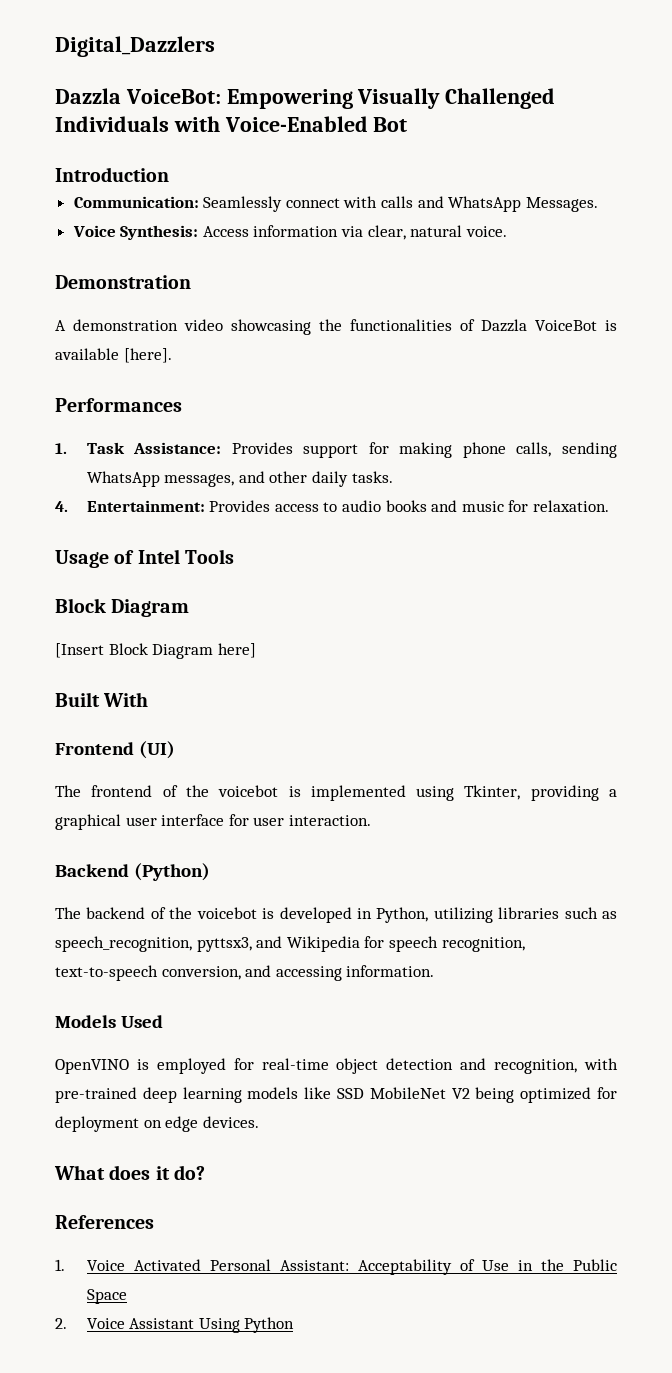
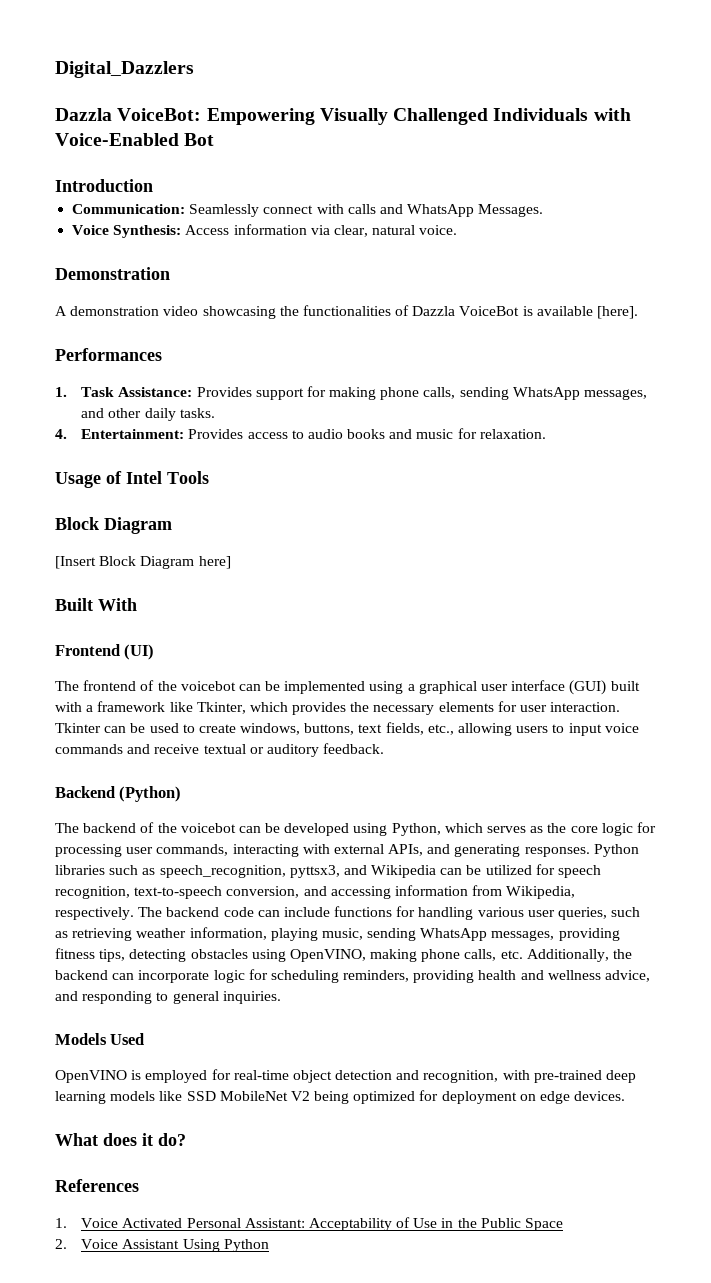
- The frontend of the voicebot is implemented using Tkinter, providing a graphical user interface for user interaction.
+ The frontend of the voicebot can be implemented using a graphical user interface (GUI) built with a framework like Tkinter, which provides the necessary elements for user interaction. Tkinter can be used to create windows, buttons, text fields, etc., allowing users to input voice commands and receive textual or auditory feedback.
- The backend of the voicebot is developed in Python, utilizing libraries such as speech_recognition, pyttsx3, and Wikipedia for speech recognition, text-to-speech conversion, and accessing information.
+ The backend of the voicebot can be developed using Python, which serves as the core logic for processing user commands, interacting with external APIs, and generating responses. Python libraries such as speech_recognition, pyttsx3, and Wikipedia can be utilized for speech recognition, text-to-speech conversion, and accessing information from Wikipedia, respectively. The backend code can include functions for handling various user queries, such as retrieving weather information, playing music, sending WhatsApp messages, providing fitness tips, detecting obstacles using OpenVINO, making phone calls, etc. Additionally, the backend can incorporate logic for scheduling reminders, providing health and wellness advice, and responding to general inquiries.

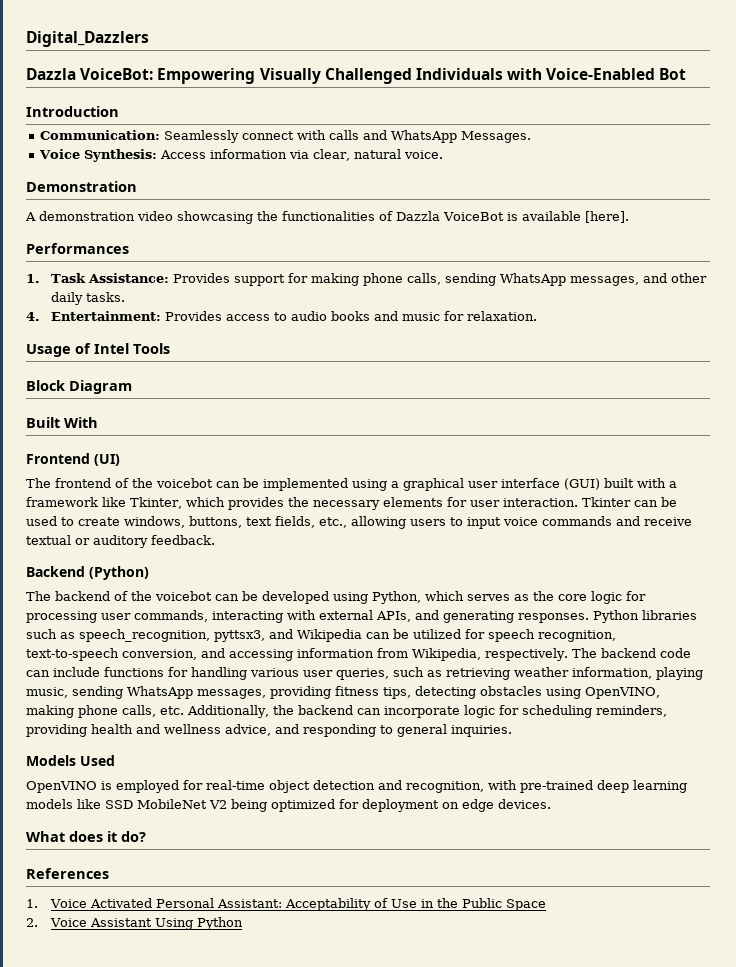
- [Insert Block Diagram here]

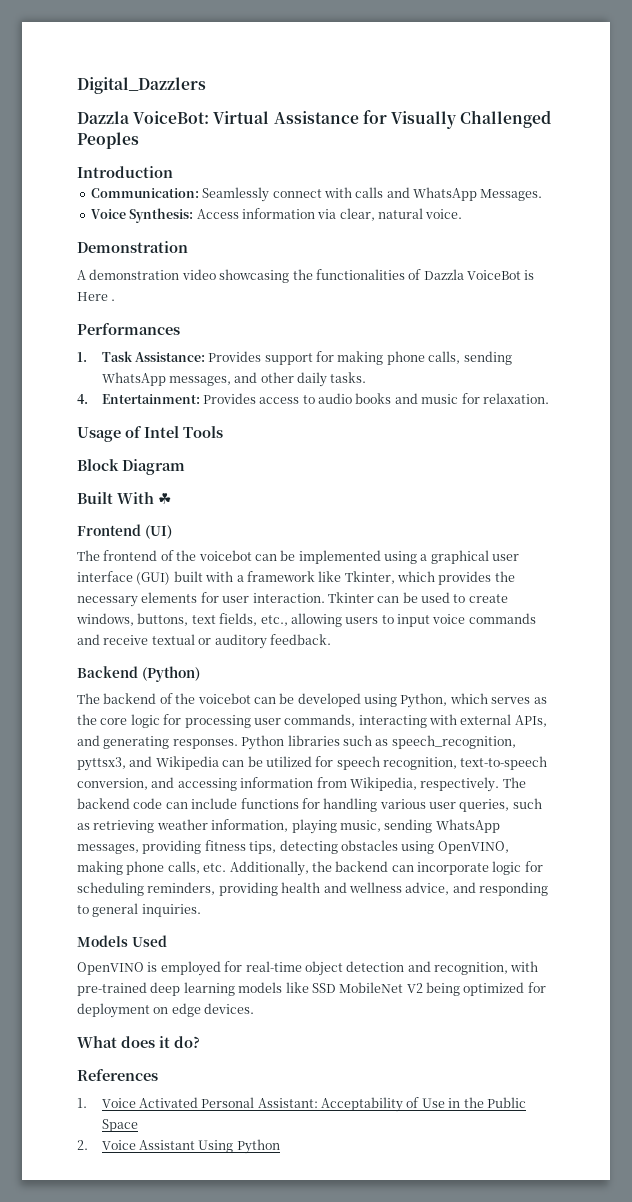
- Dazzla VoiceBot: Empowering Visually Challenged Individuals with Voice-Enabled Bot
+ Dazzla VoiceBot: Virtual Assistance for Visually Challenged Peoples
- A demonstration video showcasing the functionalities of Dazzla VoiceBot is available [here].
+ A demonstration video showcasing the functionalities of Dazzla VoiceBot is Here .
- Built With
+ Built With ☘

